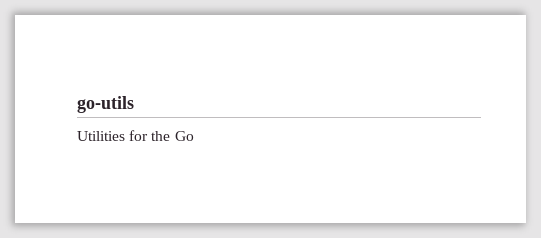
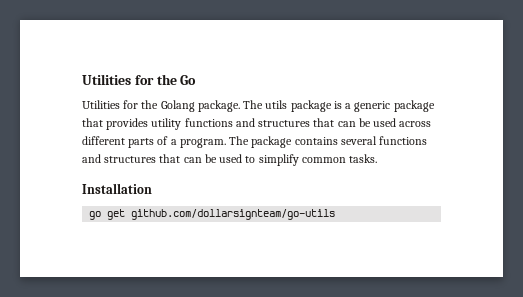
- go-utils
  Utilities for the Go
+ Utilities for the Golang package. The utils package is a generic package that provides utility functions and structures that can be used across different parts of a program. The package contains several functions and structures that can be used to simplify common tasks.
+ Installation
+ go get github.com/dollarsignteam/go-utils

